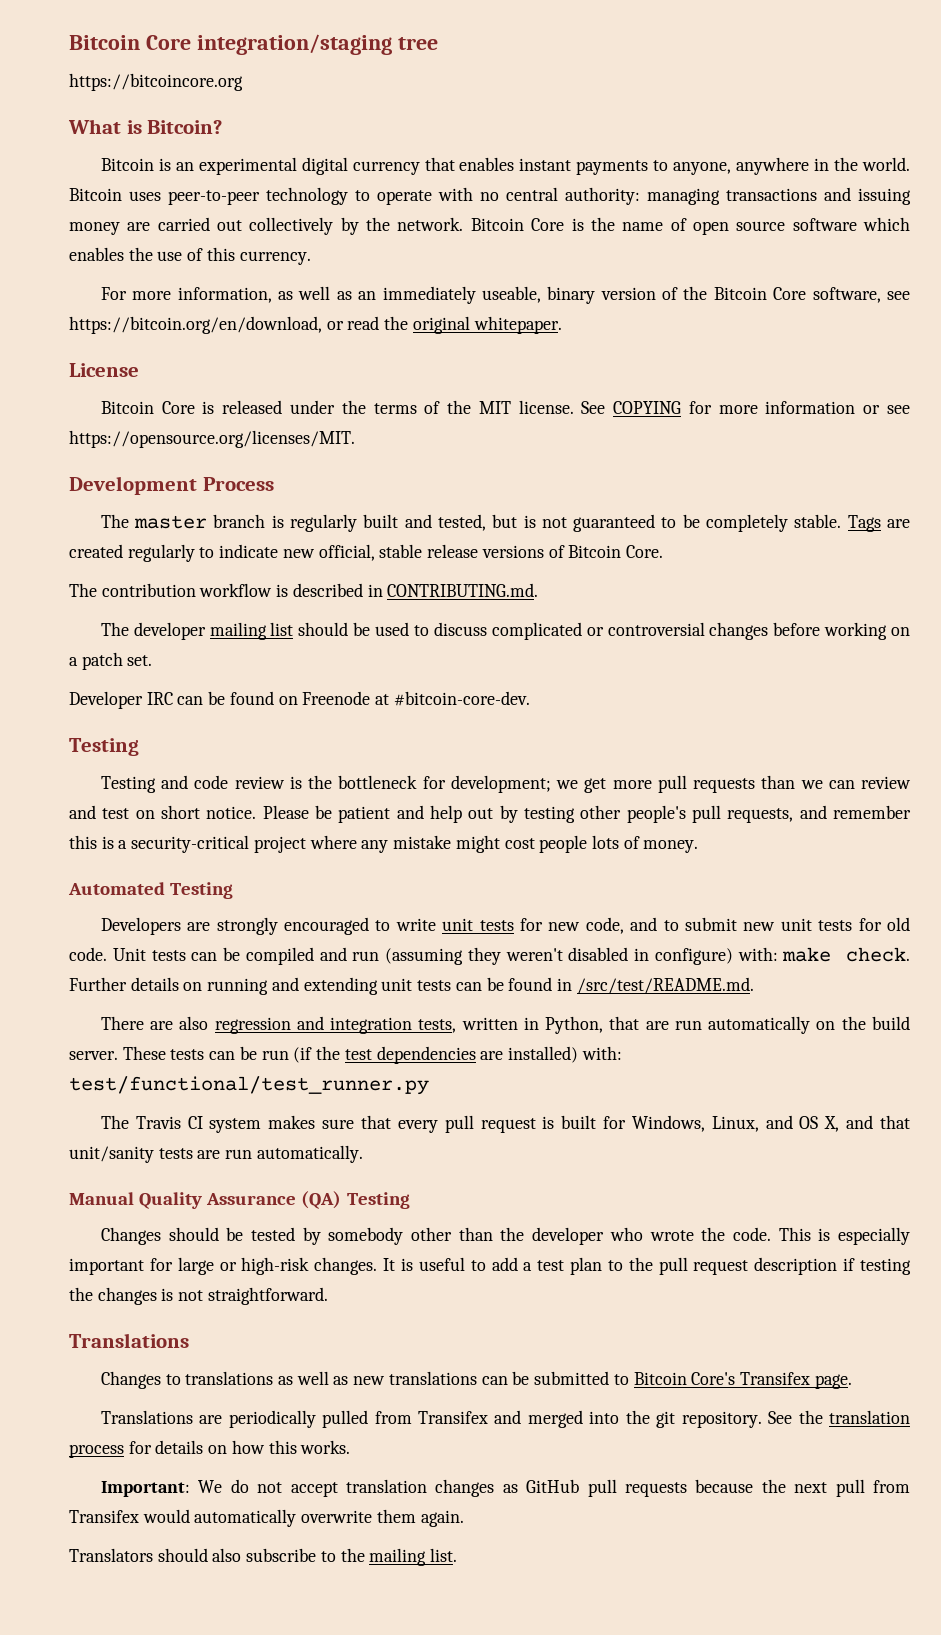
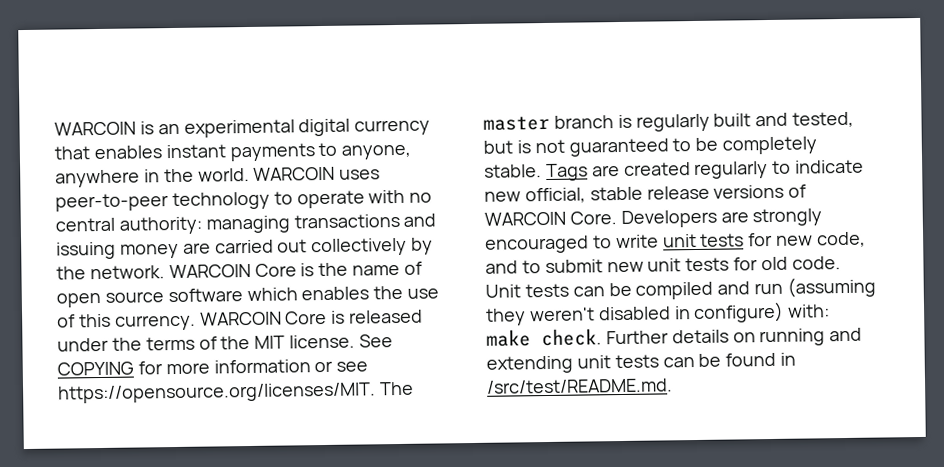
- Bitcoin Core integration/staging tree
- https://bitcoincore.org
- What is Bitcoin?
- Bitcoin is an experimental digital currency that enables instant payments to anyone, anywhere in the world.
+ WARCOIN is an experimental digital currency that enables instant payments to anyone, anywhere in the world.
- Bitcoin uses peer-to-peer technology to operate with no central authority: managing transactions and issuing money are carried out collectively by the network.
+ WARCOIN uses peer-to-peer technology to operate with no central authority: managing transactions and issuing money are carried out collectively by the network.
- Bitcoin Core is the name of open source software which enables the use of this currency.
- For more information, as well as an immediately useable, binary version of the Bitcoin Core software, see https://bitcoin.org/en/download, or read the original whitepaper.
- License
- Bitcoin Core is released under the terms of the MIT license.
+ WARCOIN Core is the name of open source software which enables the use of this currency. WARCOIN Core is released under the terms of the MIT license.
- See COPYING for more information or see https://opensource.org/licenses/MIT.
- Development Process
- The master branch is regularly built and tested, but is not guaranteed to be completely stable.
+ See COPYING for more information or see https://opensource.org/licenses/MIT. The master branch is regularly built and tested, but is not guaranteed to be completely stable.
- Tags are created regularly to indicate new official, stable release versions of Bitcoin Core.
- The contribution workflow is described in CONTRIBUTING.md.
- The developer mailing list should be used to discuss complicated or controversial changes before working on a patch set.
- Developer IRC can be found on Freenode at #bitcoin-core-dev.
- Testing
- Testing and code review is the bottleneck for development; we get more pull requests than we can review and test on short notice. Please be patient and help out by testing other people's pull requests, and remember this is a security-critical project where any mistake might cost people lots of money.
- Automated Testing
- Developers are strongly encouraged to write unit tests for new code, and to submit new unit tests for old code.
+ Tags are created regularly to indicate new official, stable release versions of WARCOIN Core. Developers are strongly encouraged to write unit tests for new code, and to submit new unit tests for old code.
- There are also regression and integration tests, written in Python, that are run automatically on the build server. These tests can be run (if the test dependencies are installed) with: test/functional/test_runner.py
- The Travis CI system makes sure that every pull request is built for Windows, Linux, and OS X, and that unit/sanity tests are run automatically.
- Manual Quality Assurance (QA) Testing
- Changes should be tested by somebody other than the developer who wrote the code. This is especially important for large or high-risk changes. It is useful to add a test plan to the pull request description if testing the changes is not straightforward.
- Translations
- Changes to translations as well as new translations can be submitted to Bitcoin Core's Transifex page.
- Translations are periodically pulled from Transifex and merged into the git repository. See the translation process for details on how this works.
- Important: We do not accept translation changes as GitHub pull requests because the next pull from Transifex would automatically overwrite them again.
- Translators should also subscribe to the mailing list.

